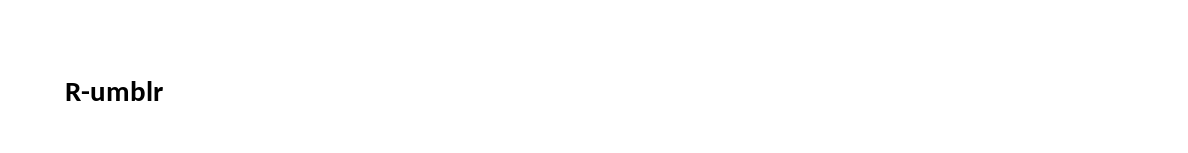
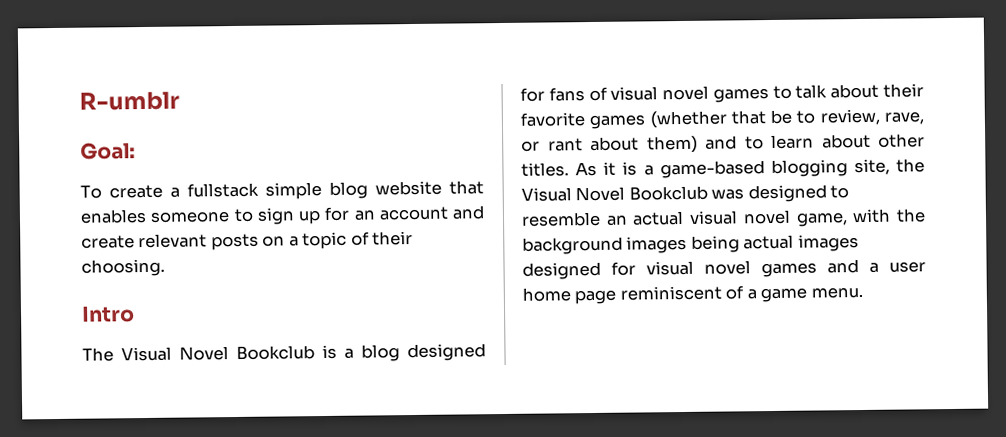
+ Goal:
+ To create a fullstack simple blog website that enables someone to sign up for an account and create relevant posts on a topic of their choosing.
+ Intro
+ The Visual Novel Bookclub is a blog designed for fans of visual novel games to talk about their favorite games (whether that be to review, rave, or rant about them) and to learn about other titles. As it is a game-based blogging site, the Visual Novel Bookclub was designed to resemble an actual visual novel game, with the background images being actual images designed for visual novel games and a user home page reminiscent of a game menu.

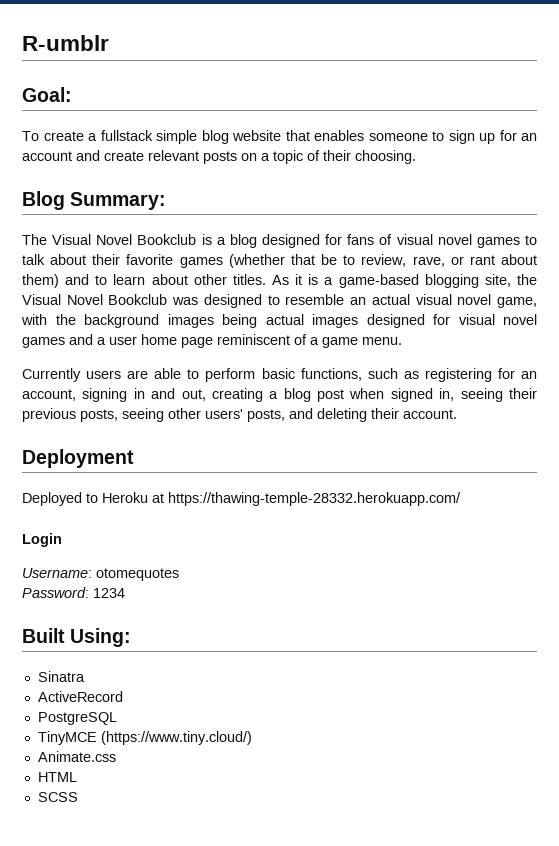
- Intro
+ Blog Summary:
+ Currently users are able to perform basic functions, such as registering for an account, signing in and out, creating a blog post when signed in, seeing their previous posts, seeing other users' posts, and deleting their account.
+ Deployment
+ Deployed to Heroku at https://thawing-temple-28332.herokuapp.com/
+ Login
+ Username: otomequotes
+ Password: 1234
+ Built Using:
+ Sinatra
+ ActiveRecord
+ PostgreSQL
+ TinyMCE (https://www.tiny.cloud/)
+ Animate.css
+ HTML
+ SCSS

